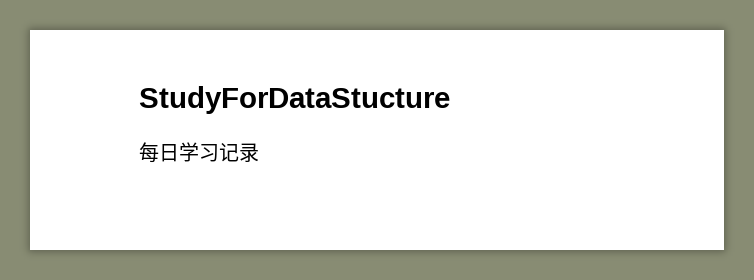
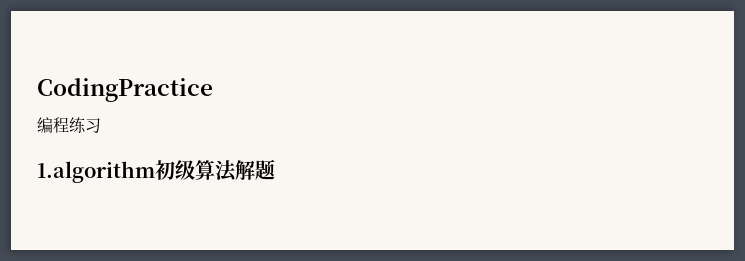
- StudyForDataStucture
- 每日学习记录
+ CodingPractice
+ 编程练习
+ 1.algorithm初级算法解题

